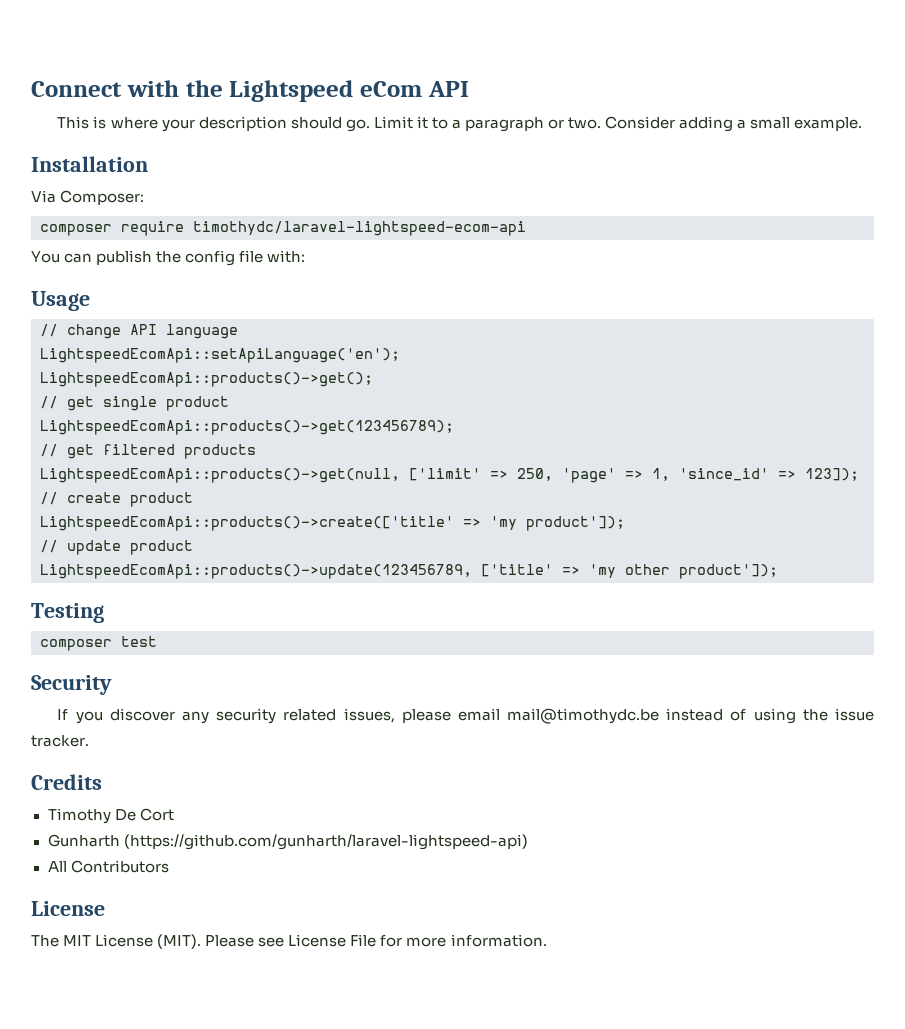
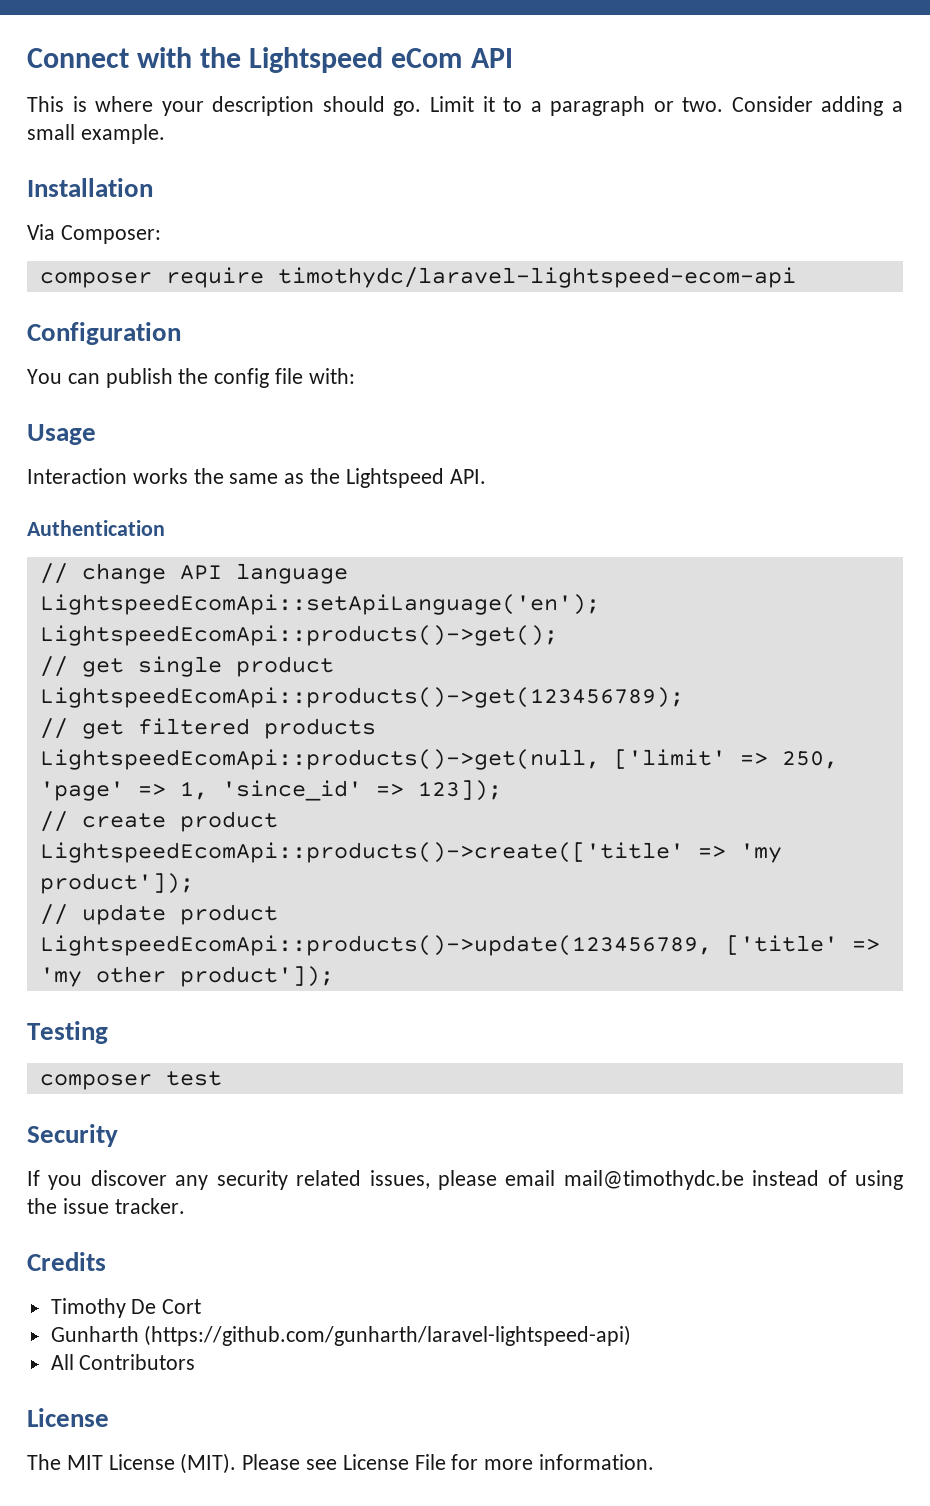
+ Configuration
+ Interaction works the same as the Lightspeed API.
+ Authentication

